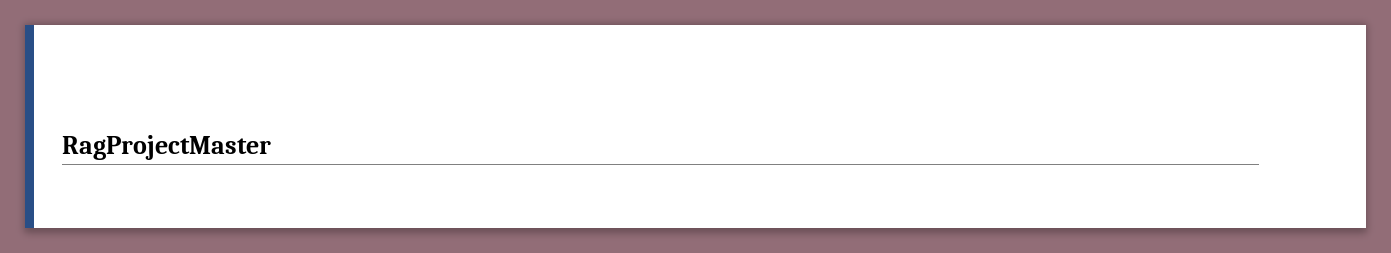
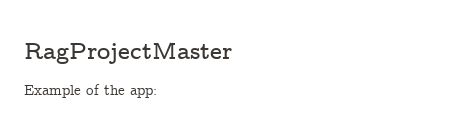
+ Example of the app:

